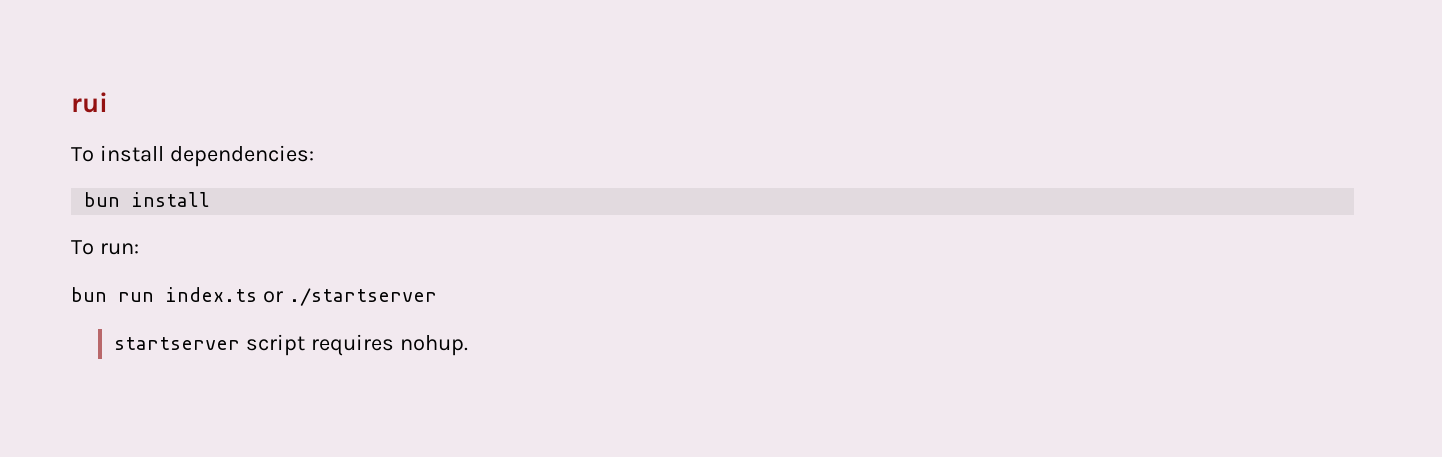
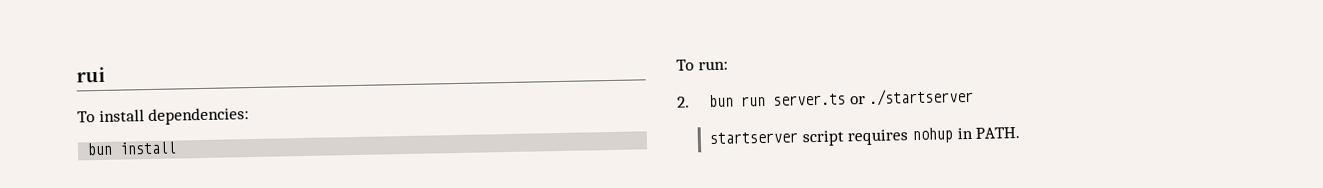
- bun run index.ts or ./startserver
+ 2. bun run server.ts or ./startserver
- startserver script requires nohup.
+ startserver script requires nohup in PATH.

